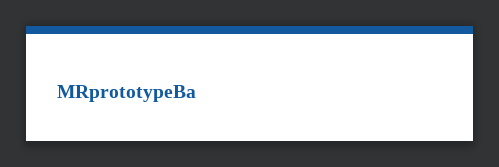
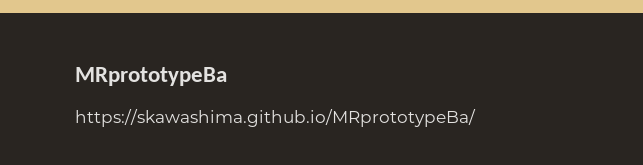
+ https://skawashima.github.io/MRprototypeBa/

